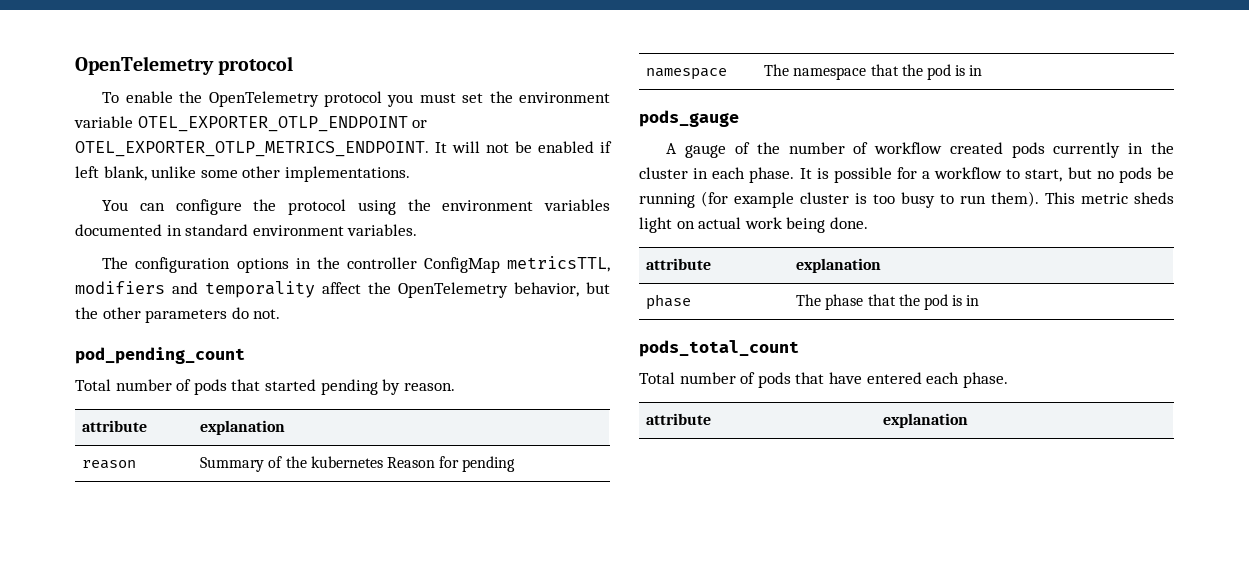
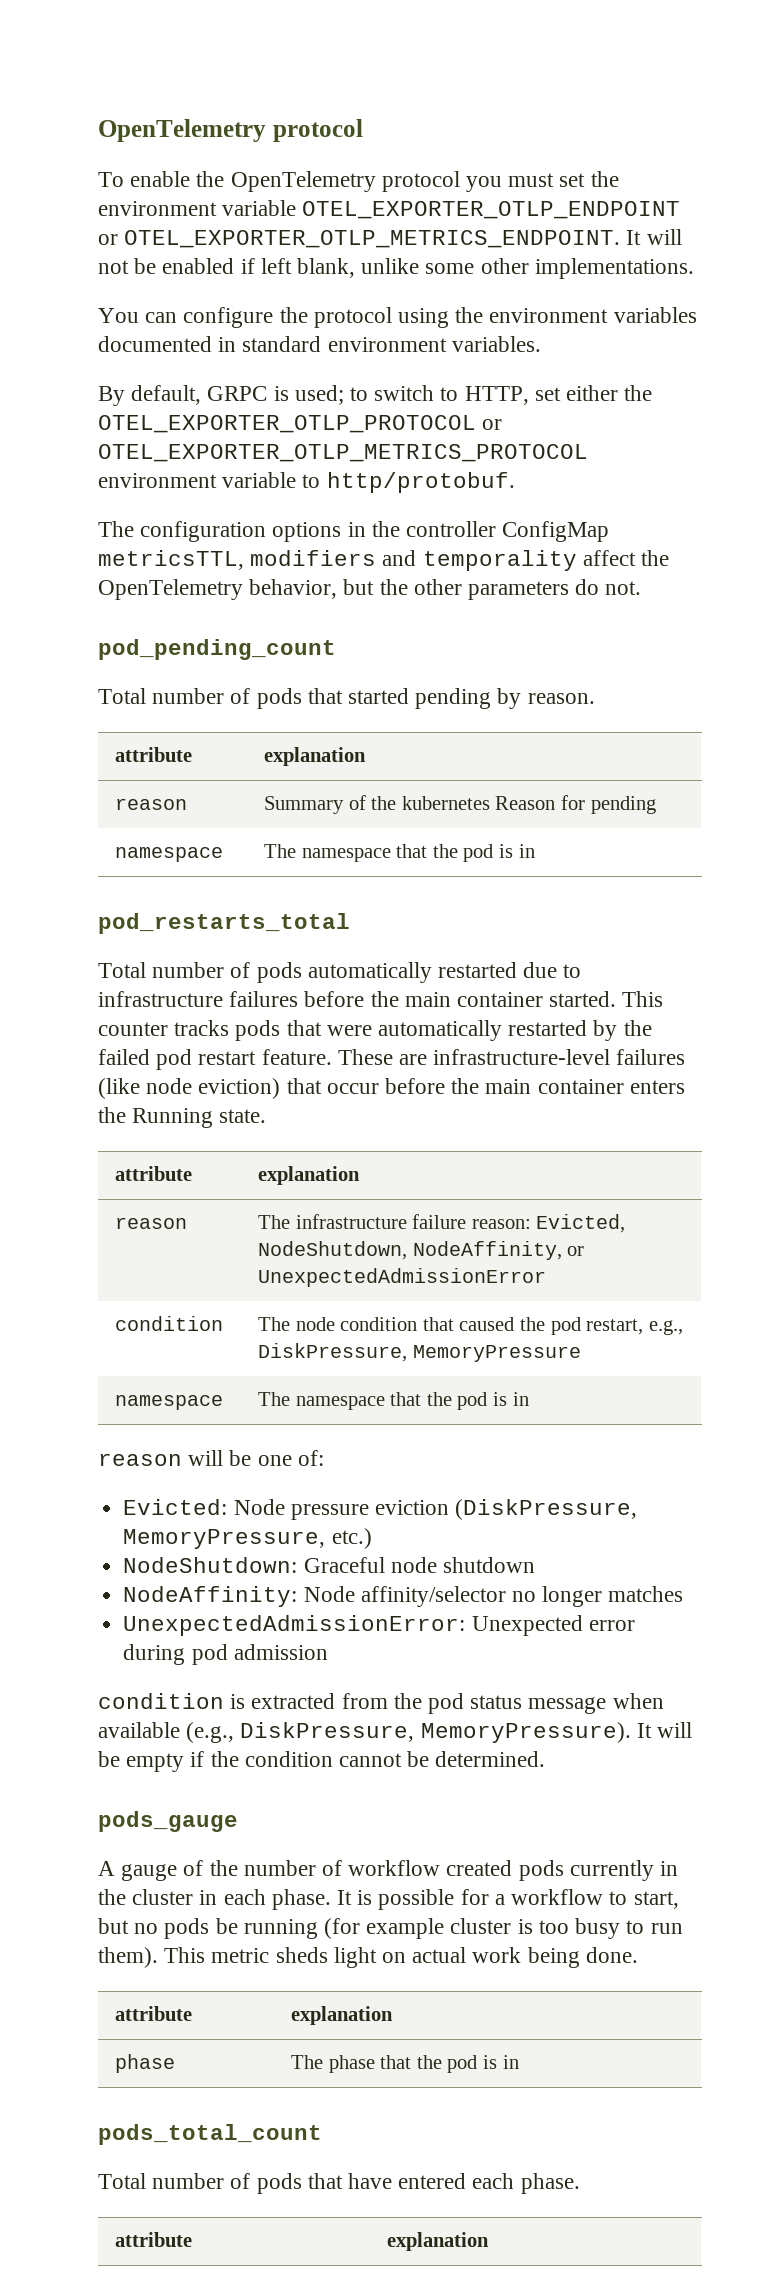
+ By default, GRPC is used; to switch to HTTP, set either the OTEL_EXPORTER_OTLP_PROTOCOL or OTEL_EXPORTER_OTLP_METRICS_PROTOCOL environment variable to http/protobuf.
+ pod_restarts_total
+ Total number of pods automatically restarted due to infrastructure failures before the main container started. This counter tracks pods that were automatically restarted by the failed pod restart feature. These are infrastructure-level failures (like node eviction) that occur before the main container enters the Running state.
+ attribute | explanation
+ reason | The infrastructure failure reason: Evicted, NodeShutdown, NodeAffinity, or UnexpectedAdmissionError
+ condition | The node condition that caused the pod restart, e.g., DiskPressure, MemoryPressure
+ namespace | The namespace that the pod is in
+ reason will be one of:
+ Evicted: Node pressure eviction (DiskPressure, MemoryPressure, etc.)
+ NodeShutdown: Graceful node shutdown
+ NodeAffinity: Node affinity/selector no longer matches
+ UnexpectedAdmissionError: Unexpected error during pod admission
+ condition is extracted from the pod status message when available (e.g., DiskPressure, MemoryPressure). It will be empty if the condition cannot be determined.

